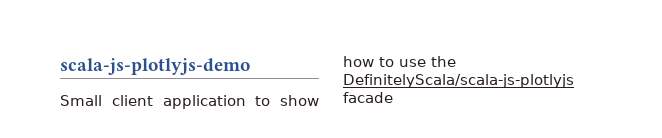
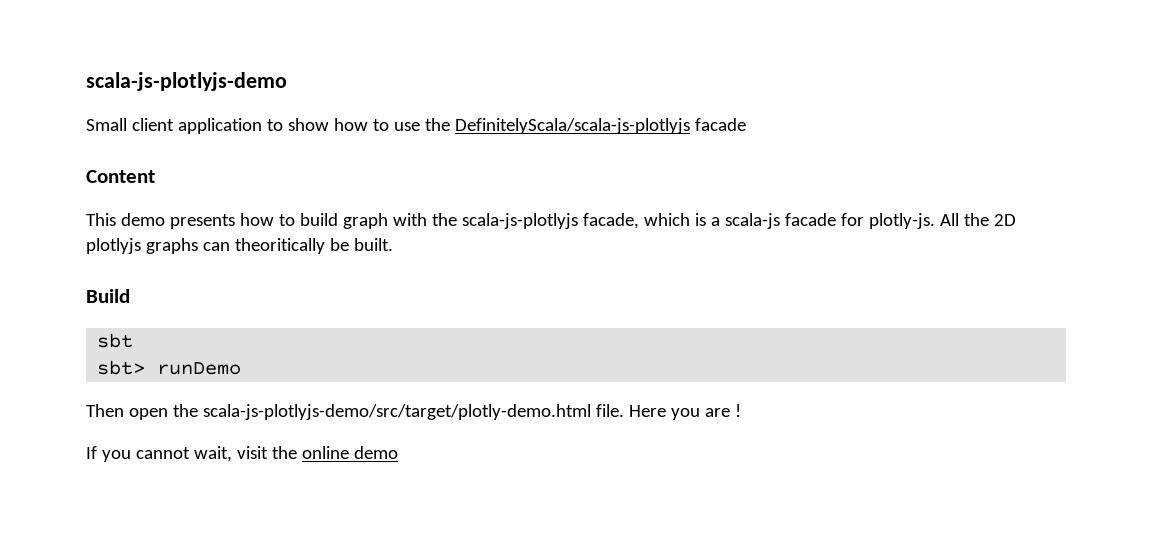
+ Content
+ This demo presents how to build graph with the scala-js-plotlyjs facade, which is a scala-js facade for plotly-js. All the 2D plotlyjs graphs can theoritically be built.
+ Build
+ sbt
+ sbt> runDemo
+ Then open the scala-js-plotlyjs-demo/src/target/plotly-demo.html file. Here you are !
+ If you cannot wait, visit the online demo

